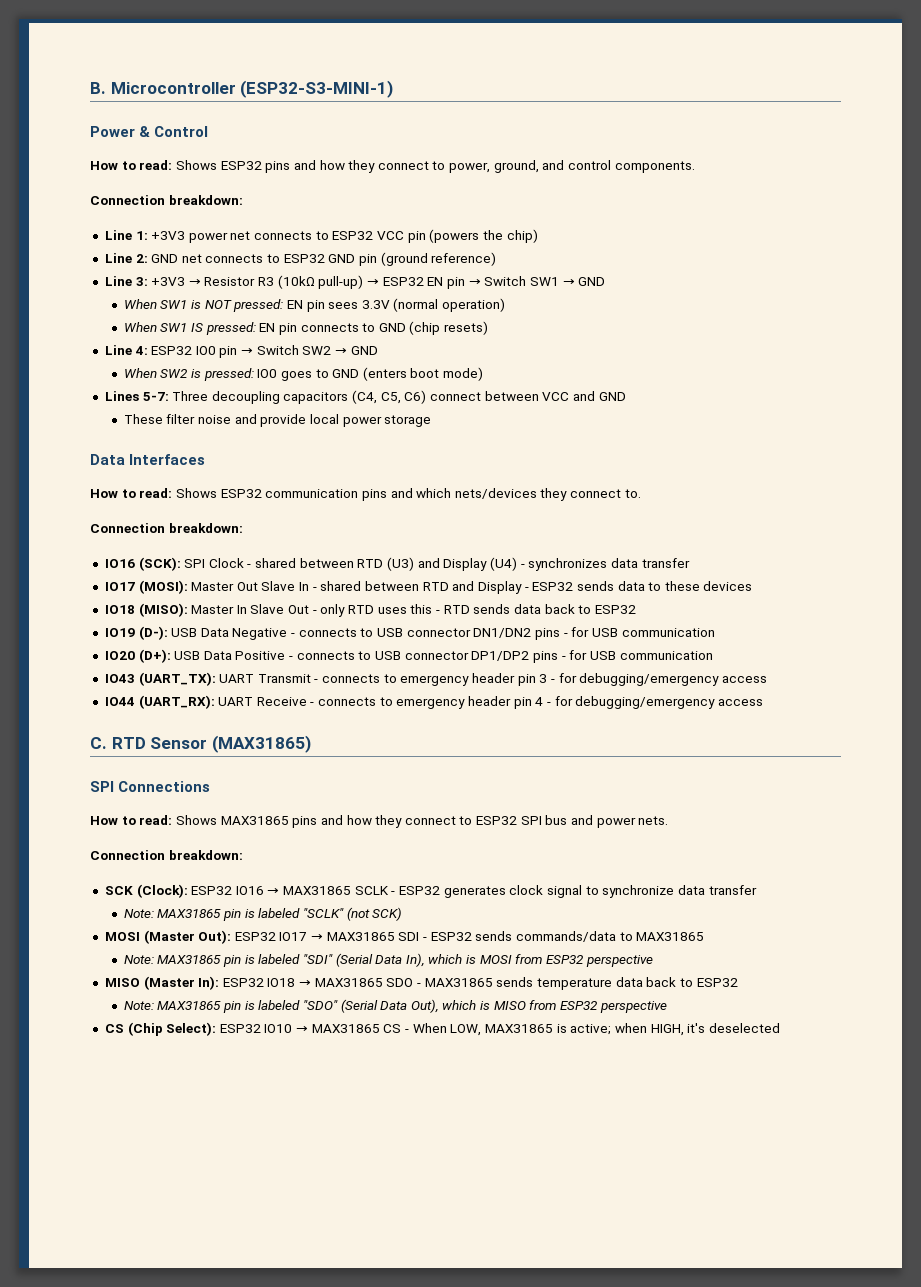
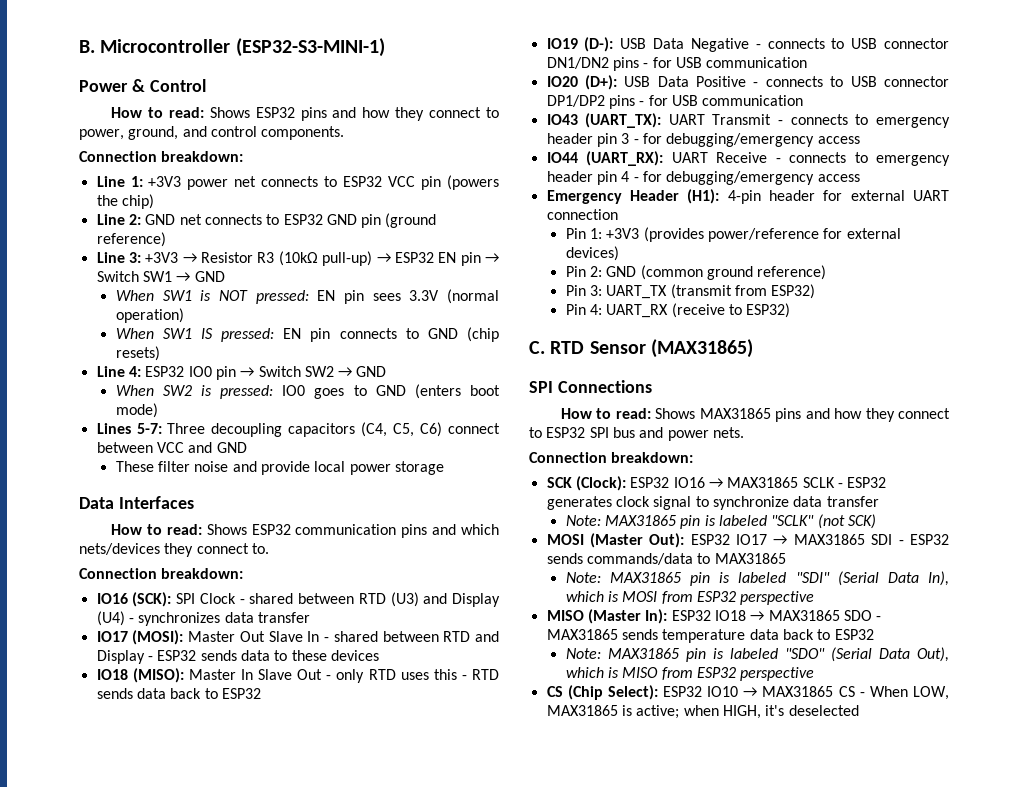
+ Emergency Header (H1): 4-pin header for external UART connection
+ Pin 1: +3V3 (provides power/reference for external devices)
+ Pin 2: GND (common ground reference)
+ Pin 3: UART_TX (transmit from ESP32)
+ Pin 4: UART_RX (receive to ESP32)

